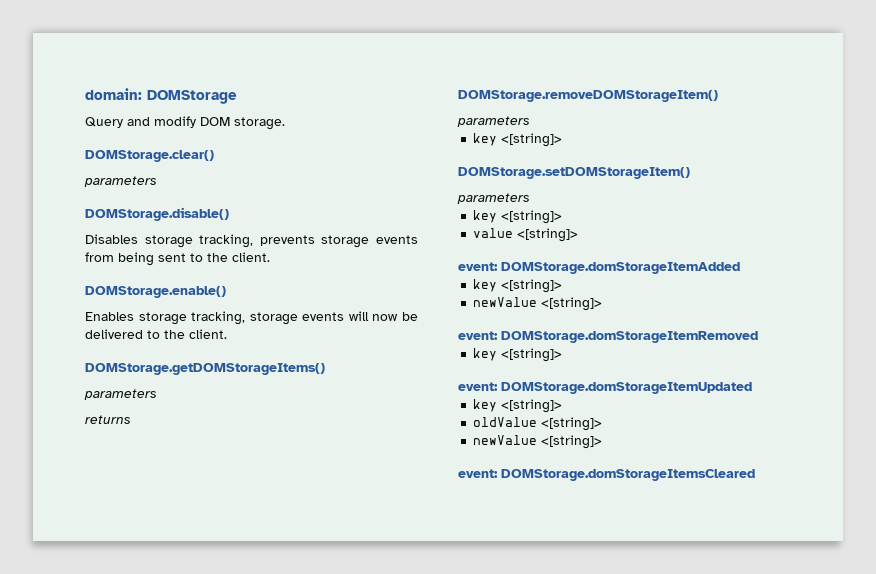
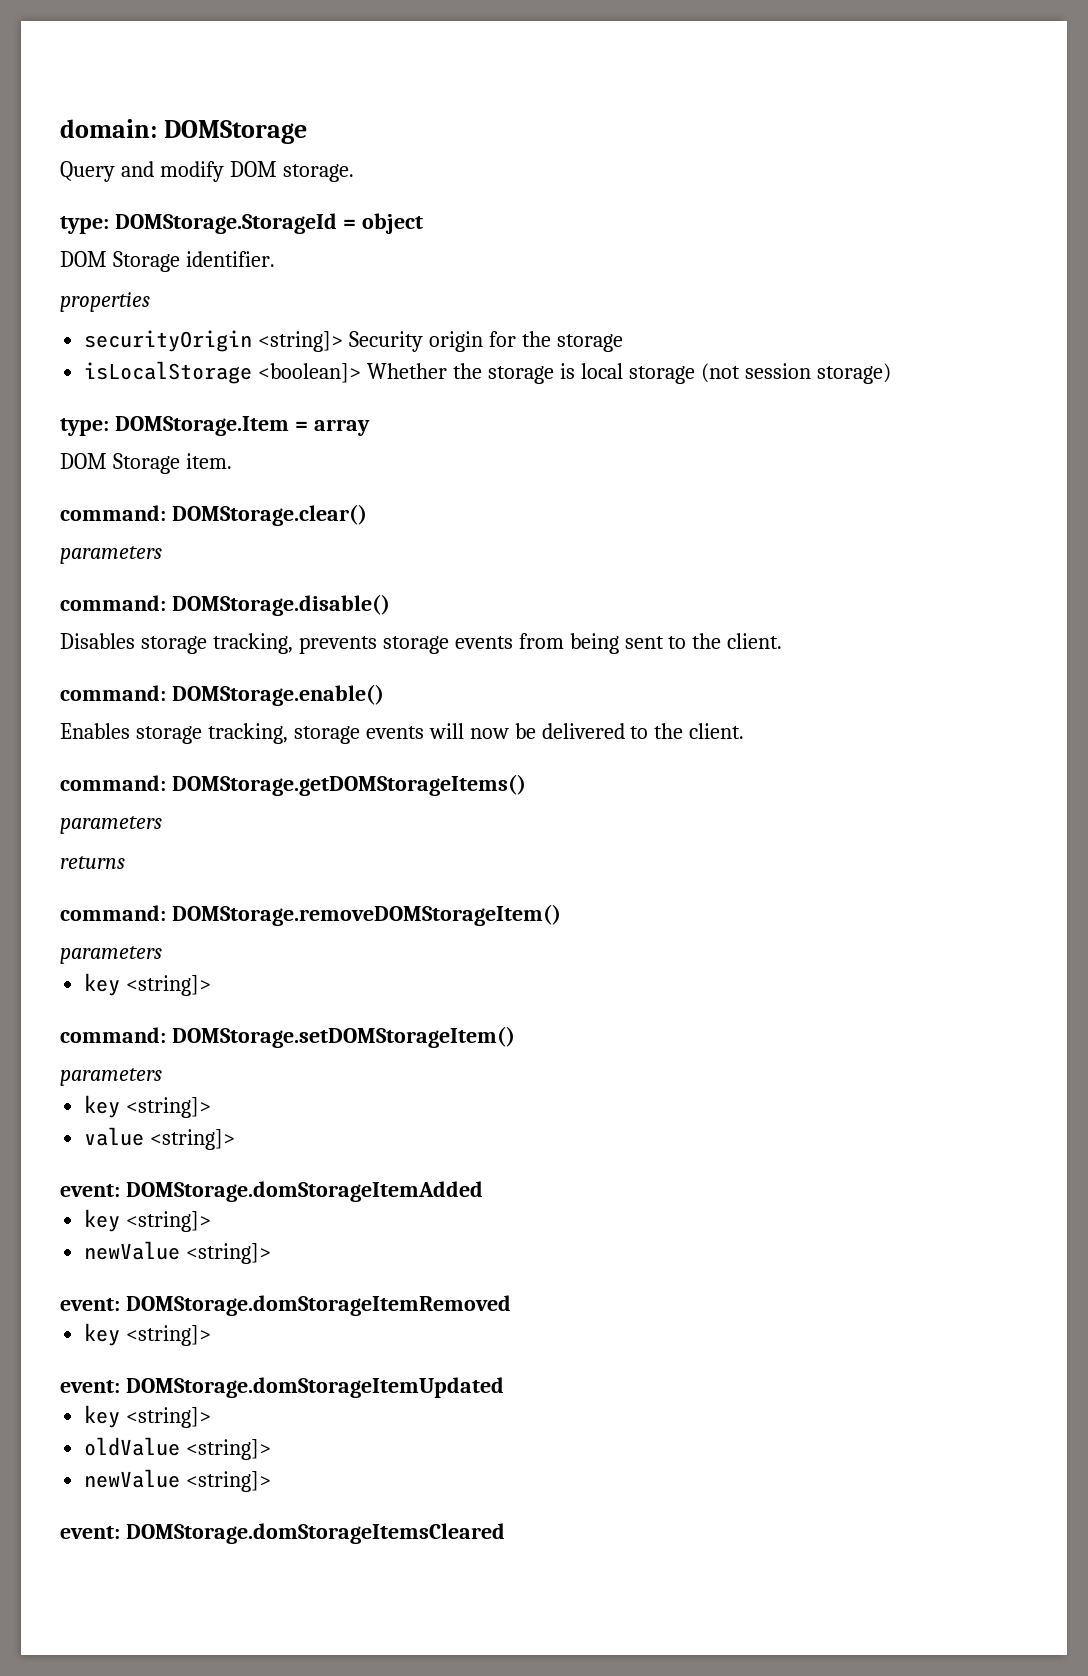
- DOMStorage.clear()
+ type: DOMStorage.StorageId = object
+ DOM Storage identifier.
+ properties
+ securityOrigin <string]> Security origin for the storage
+ isLocalStorage <boolean]> Whether the storage is local storage (not session storage)
+ type: DOMStorage.Item = array
+ DOM Storage item.
+ command: DOMStorage.clear()
- DOMStorage.disable()
+ command: DOMStorage.disable()
- DOMStorage.enable()
+ command: DOMStorage.enable()
- DOMStorage.getDOMStorageItems()
+ command: DOMStorage.getDOMStorageItems()
- DOMStorage.removeDOMStorageItem()
+ command: DOMStorage.removeDOMStorageItem()
  parameters
- key <[string]>
- DOMStorage.setDOMStorageItem()
+ key <string]>
+ command: DOMStorage.setDOMStorageItem()
  parameters
- key <[string]>
+ key <string]>
- value <[string]>
+ value <string]>
  event: DOMStorage.domStorageItemAdded
- key <[string]>
- newValue <[string]>
+ key <string]>
+ newValue <string]>
  event: DOMStorage.domStorageItemRemoved
- key <[string]>
+ key <string]>
  event: DOMStorage.domStorageItemUpdated
- key <[string]>
+ key <string]>
- oldValue <[string]>
- newValue <[string]>
+ oldValue <string]>
+ newValue <string]>

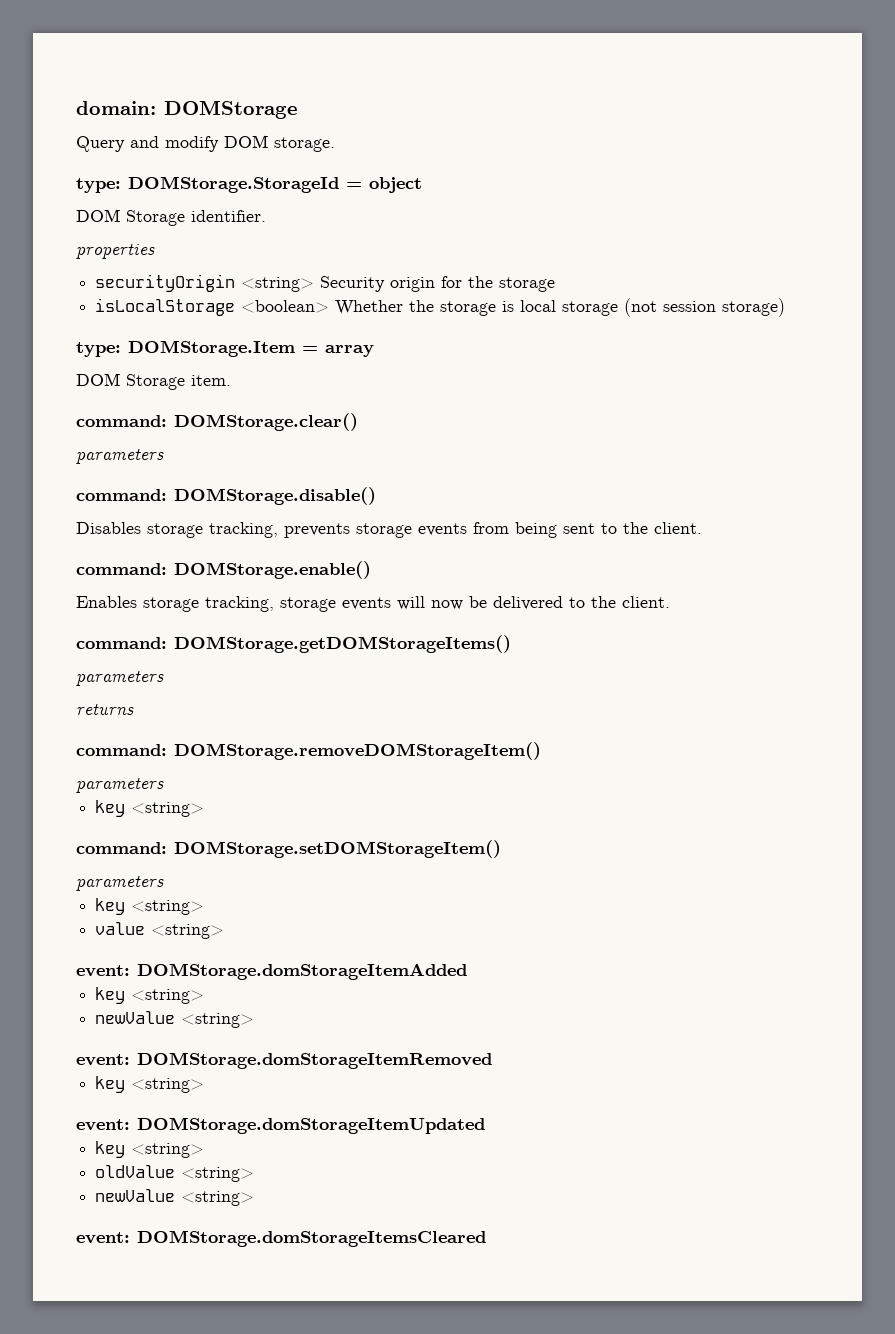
- securityOrigin <string]> Security origin for the storage
+ securityOrigin <string> Security origin for the storage
- isLocalStorage <boolean]> Whether the storage is local storage (not session storage)
+ isLocalStorage <boolean> Whether the storage is local storage (not session storage)
  command: DOMStorage.removeDOMStorageItem()
  parameters
- key <string]>
+ key <string>
  command: DOMStorage.setDOMStorageItem()
  parameters
- key <string]>
+ key <string>
- value <string]>
+ value <string>
  event: DOMStorage.domStorageItemAdded
- key <string]>
- newValue <string]>
+ key <string>
+ newValue <string>
  event: DOMStorage.domStorageItemRemoved
- key <string]>
+ key <string>
  event: DOMStorage.domStorageItemUpdated
- key <string]>
+ key <string>
- oldValue <string]>
- newValue <string]>
+ oldValue <string>
+ newValue <string>

